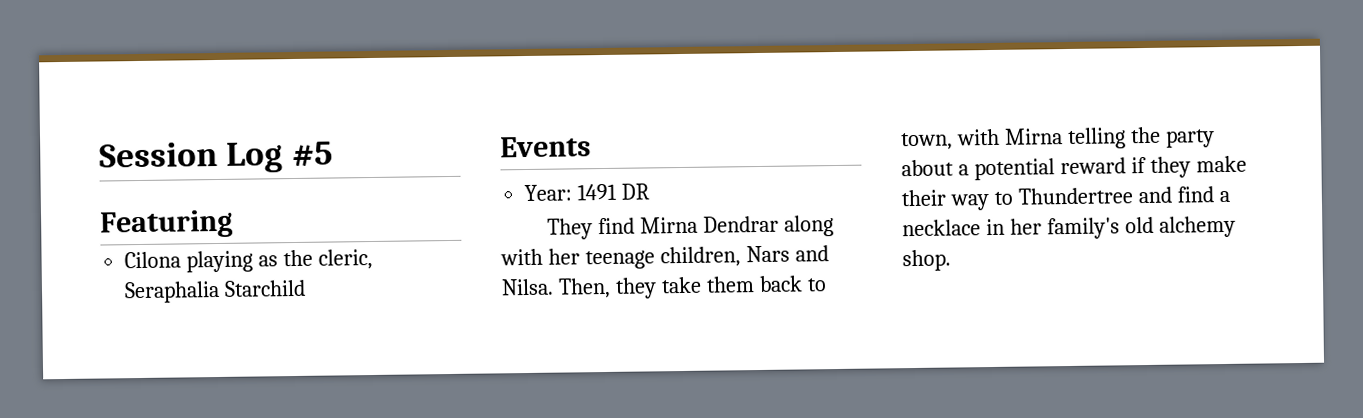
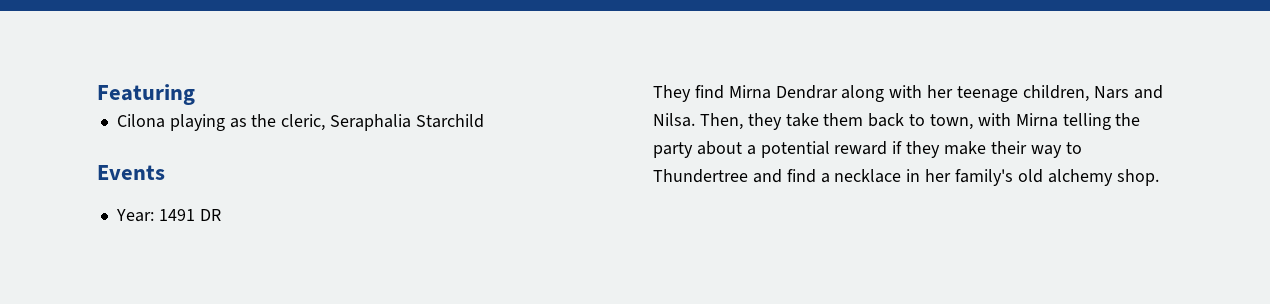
- Session Log #5

